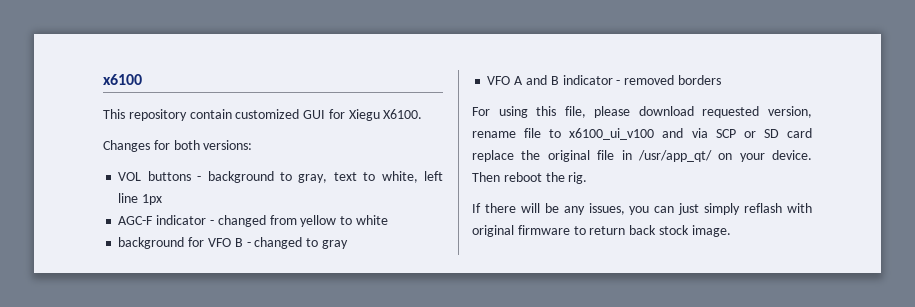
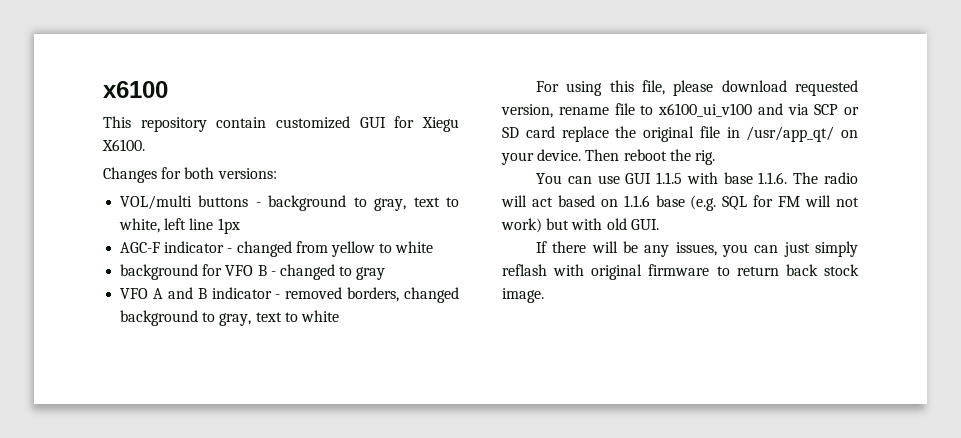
- VOL buttons - background to gray, text to white, left line 1px
+ VOL/multi buttons - background to gray, text to white, left line 1px
- VFO A and B indicator - removed borders
+ VFO A and B indicator - removed borders, changed background to gray, text to white
+ You can use GUI 1.1.5 with base 1.1.6. The radio will act based on 1.1.6 base (e.g. SQL for FM will not work) but with old GUI.

